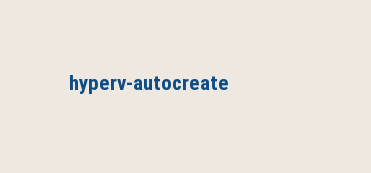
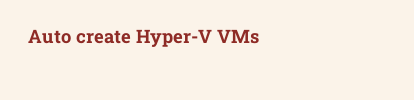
- hyperv-autocreate
+ Auto create Hyper-V VMs

